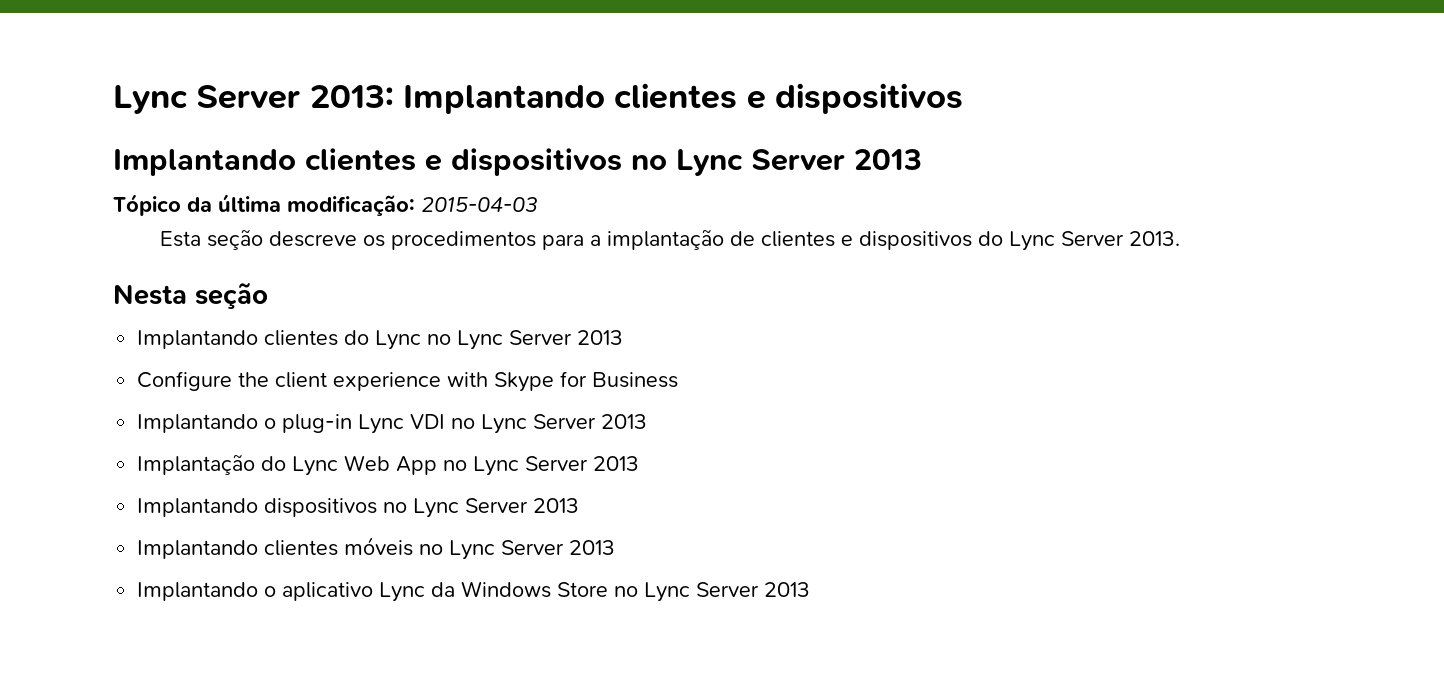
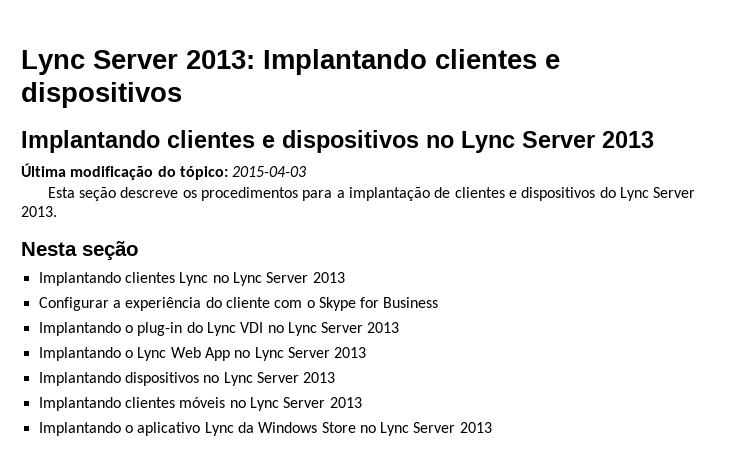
- Tópico da última modificação: 2015-04-03
+ Última modificação do tópico: 2015-04-03
- Implantando clientes do Lync no Lync Server 2013
+ Implantando clientes Lync no Lync Server 2013
- Configure the client experience with Skype for Business
+ Configurar a experiência do cliente com o Skype for Business
- Implantando o plug-in Lync VDI no Lync Server 2013
+ Implantando o plug-in do Lync VDI no Lync Server 2013
- Implantação do Lync Web App no Lync Server 2013
+ Implantando o Lync Web App no Lync Server 2013

